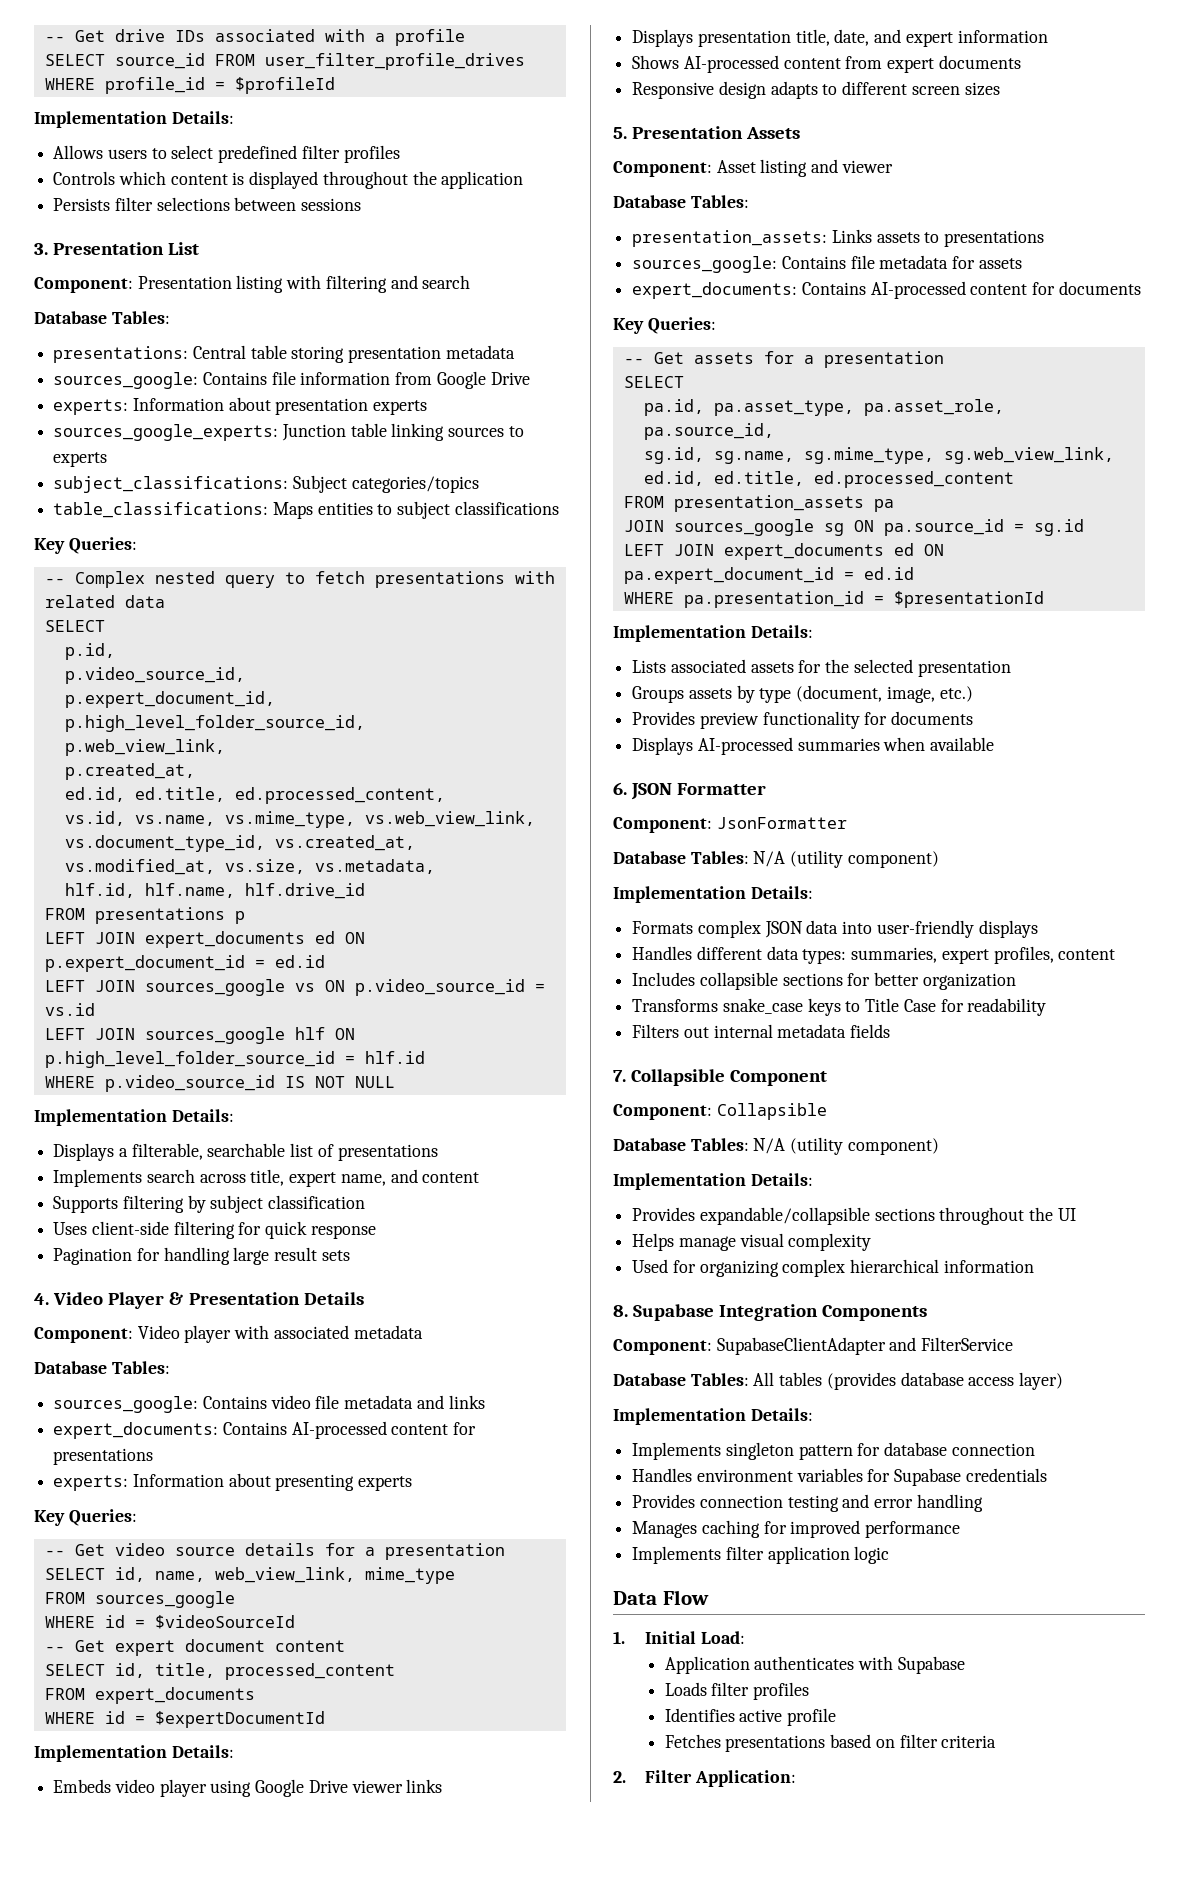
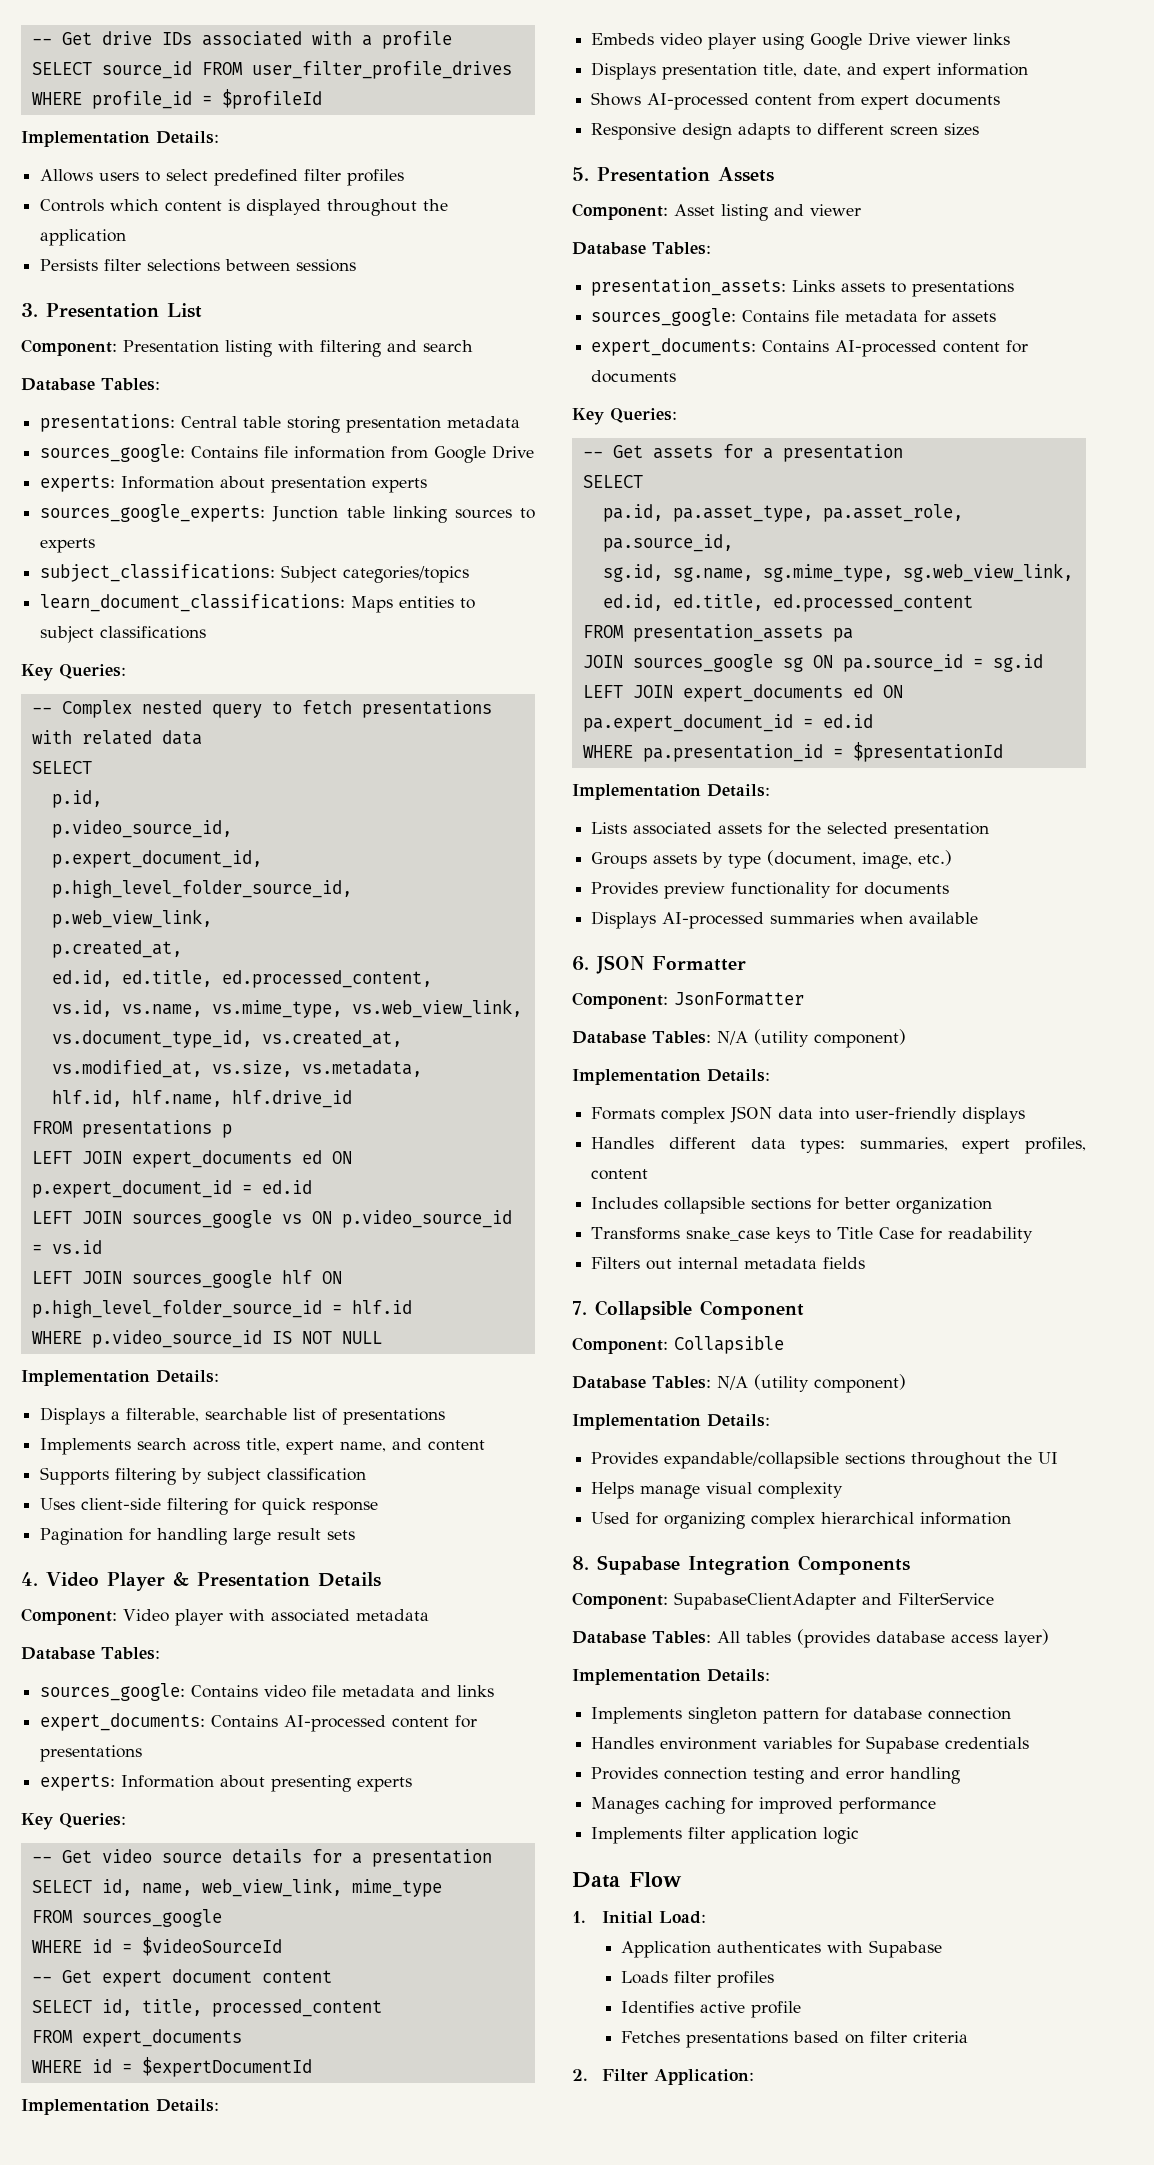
- table_classifications: Maps entities to subject classifications
+ learn_document_classifications: Maps entities to subject classifications

